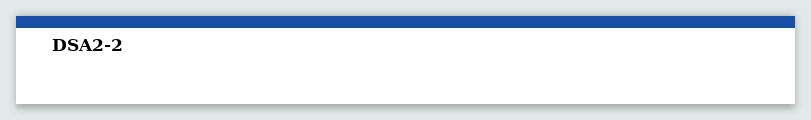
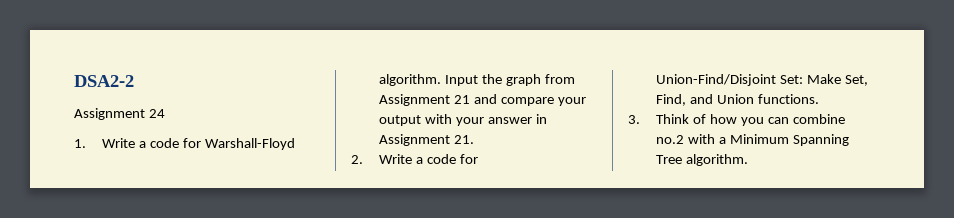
+ Assignment 24
+ 1. Write a code for Warshall-Floyd algorithm. Input the graph from Assignment 21 and compare your output with your answer in Assignment 21.
+ 2. Write a code for Union-Find/Disjoint Set: Make Set, Find, and Union functions.
+ 3. Think of how you can combine no.2 with a Minimum Spanning Tree algorithm.

